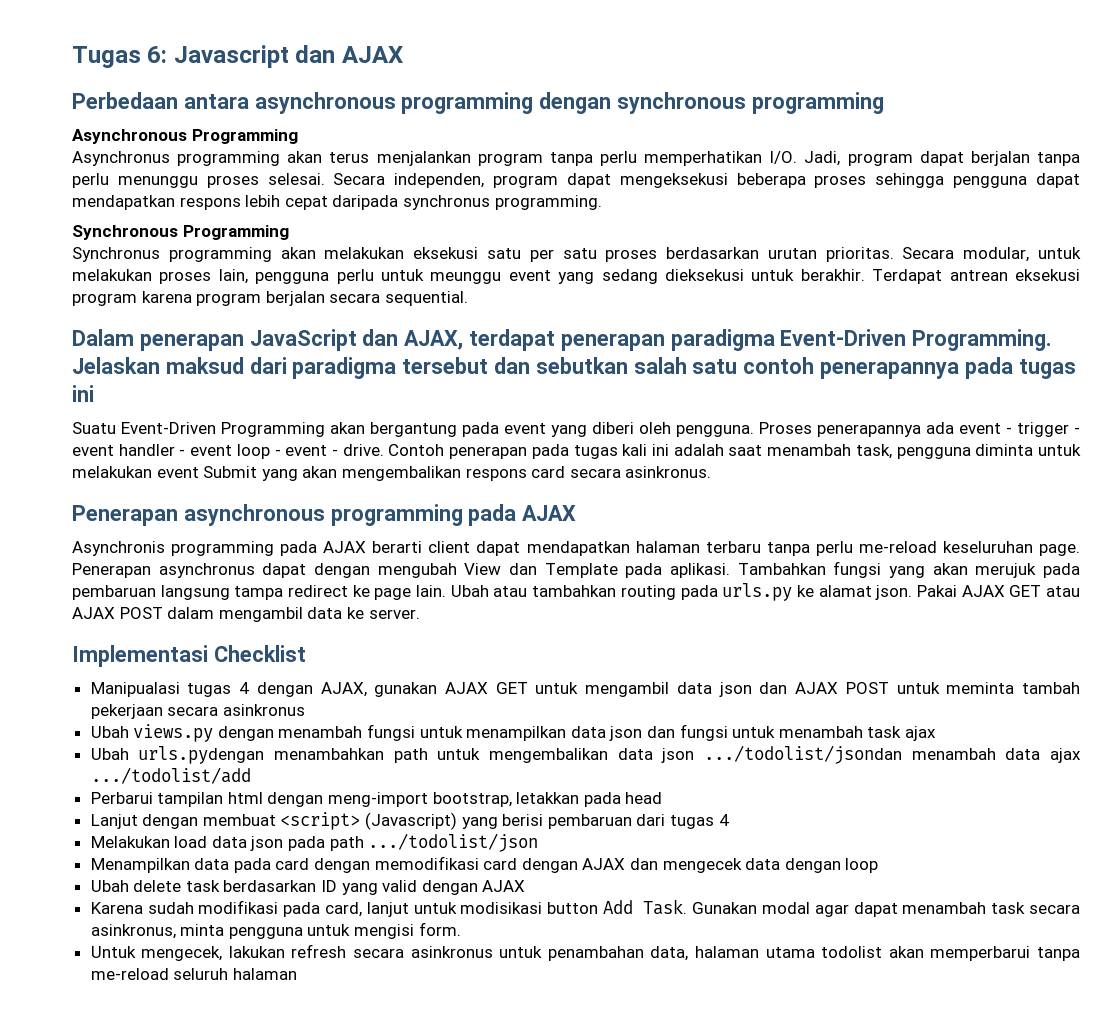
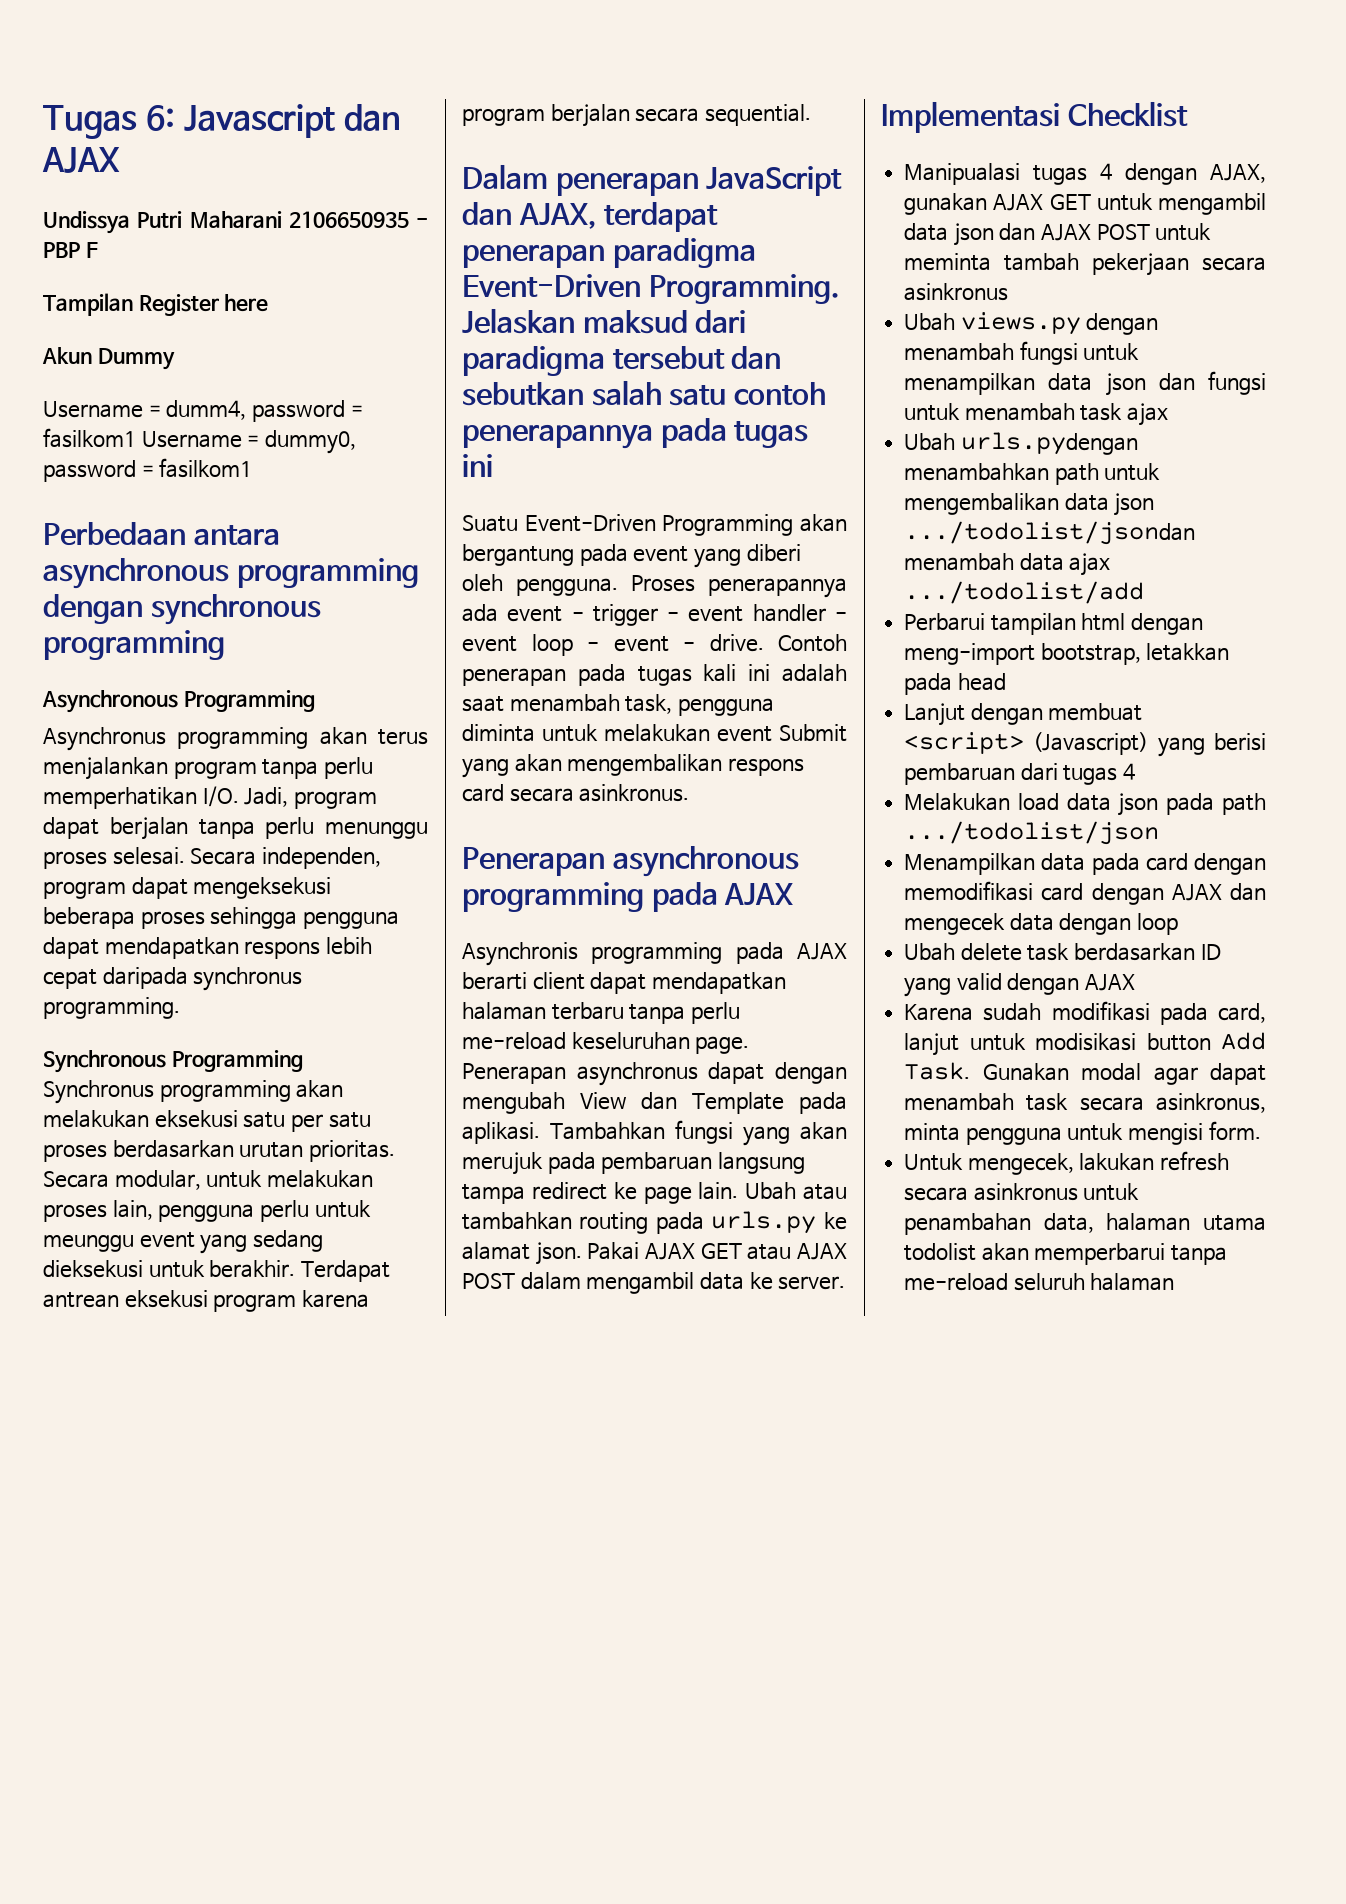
+ Undissya Putri Maharani 2106650935 - PBP F
+ Tampilan Register here
+ Akun Dummy
+ Username = dumm4, password = fasilkom1 Username = dummy0, password = fasilkom1

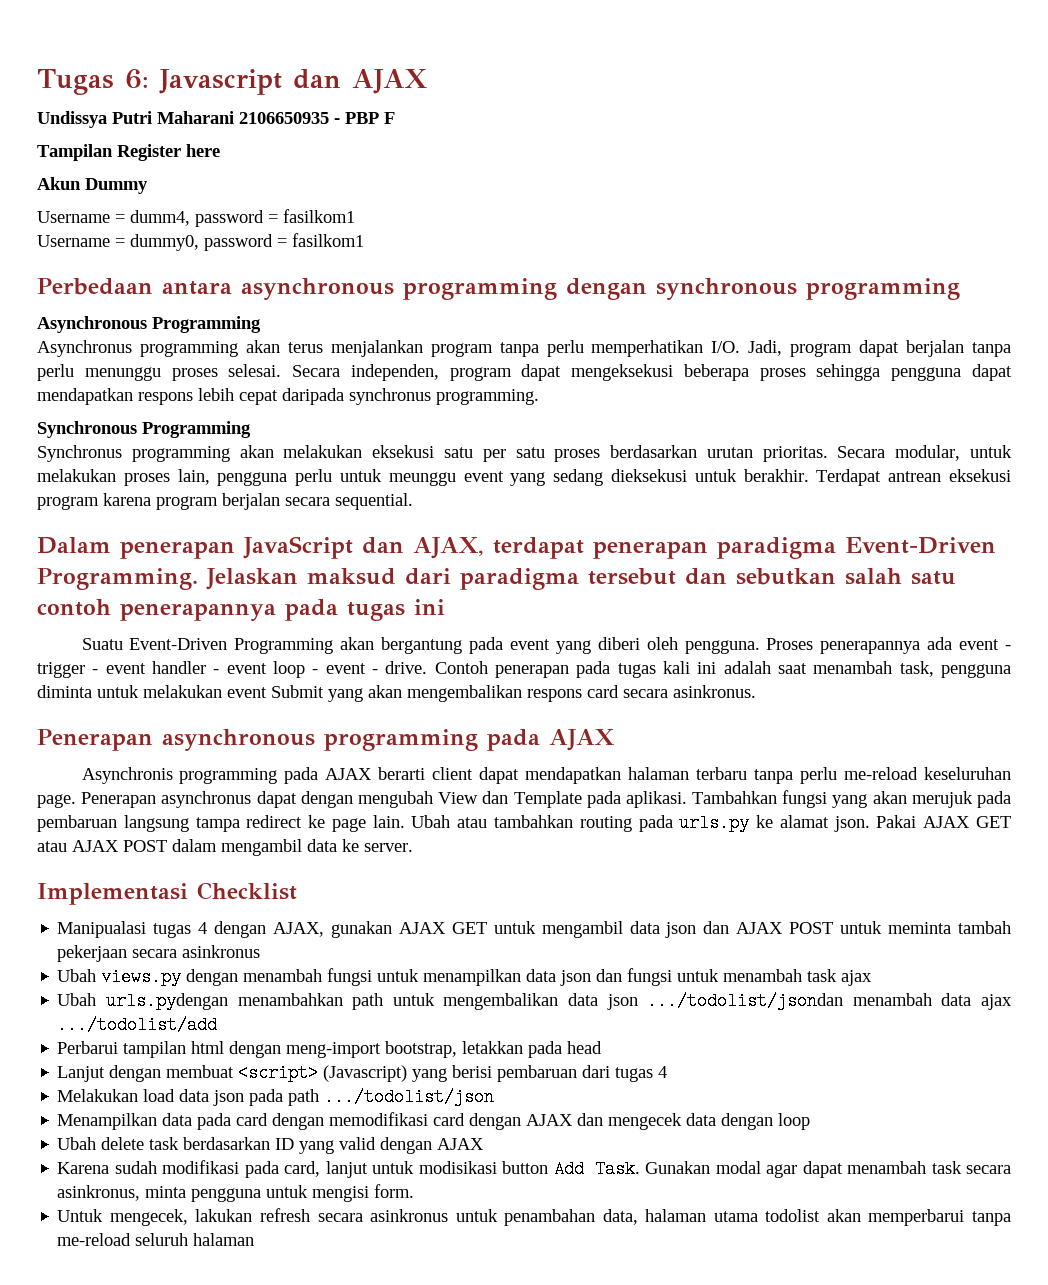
- Username = dumm4, password = fasilkom1 Username = dummy0, password = fasilkom1
+ Username = dumm4, password = fasilkom1
+ Username = dummy0, password = fasilkom1

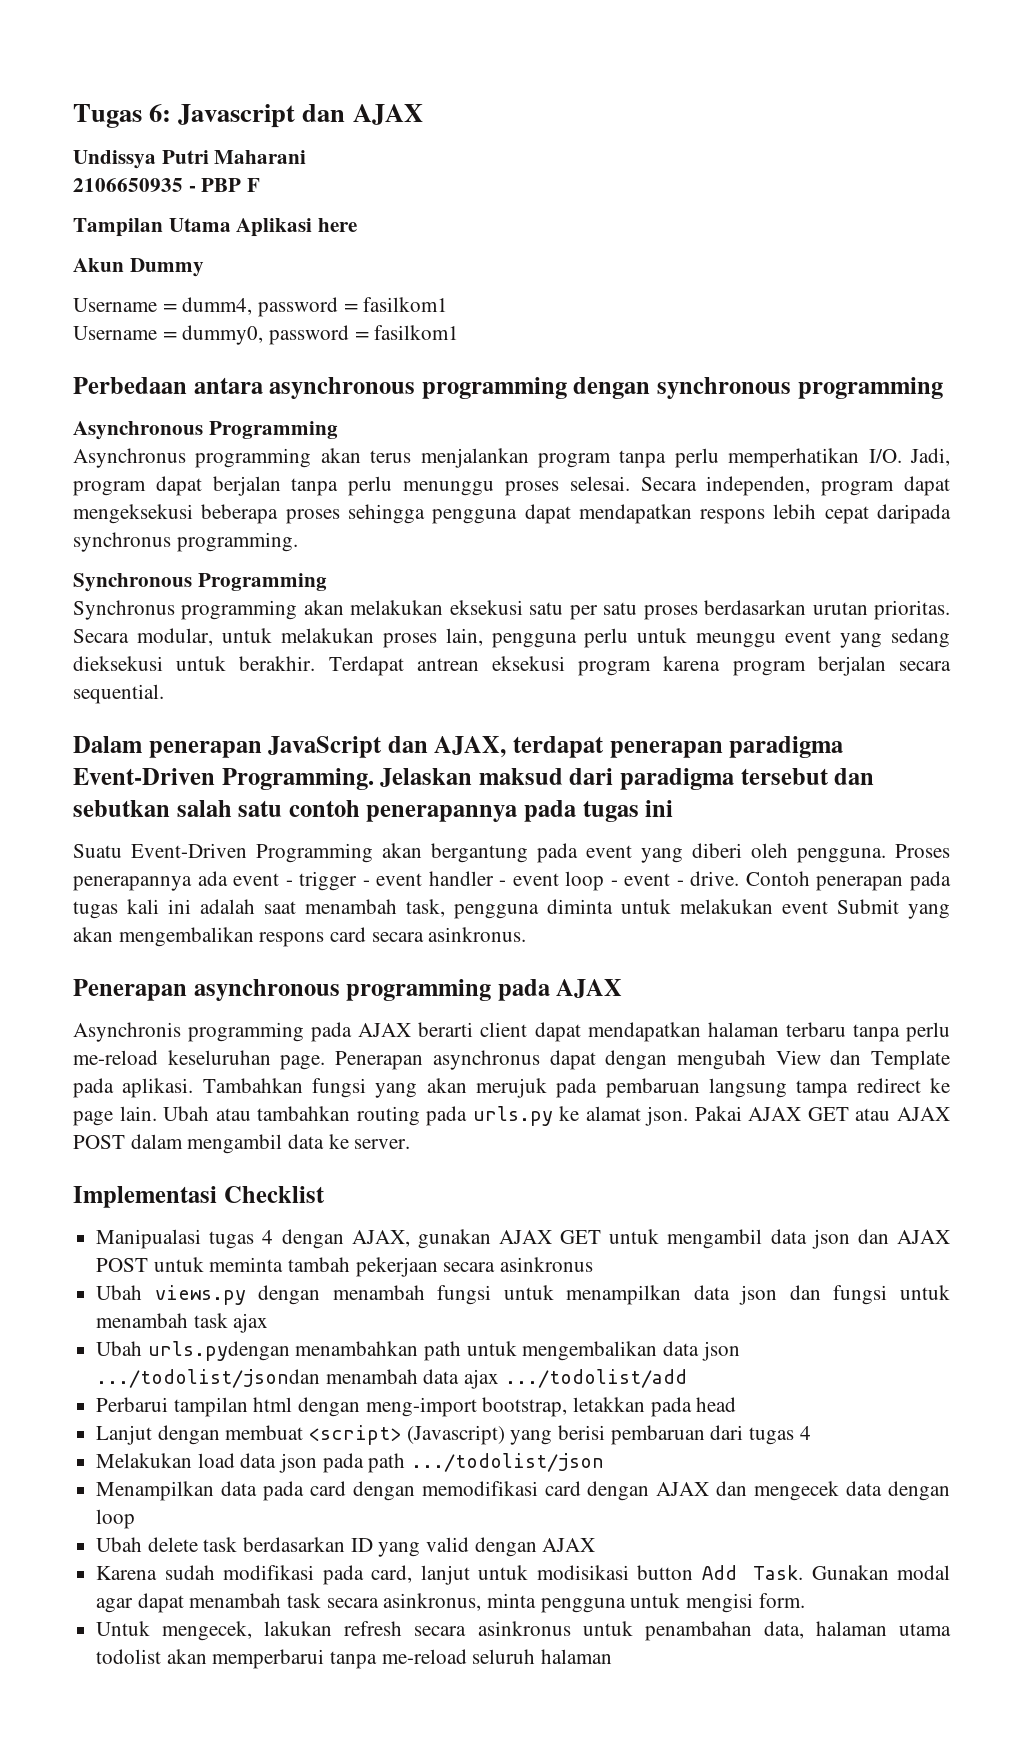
- Undissya Putri Maharani 2106650935 - PBP F
+ Undissya Putri Maharani
+ 2106650935 - PBP F
- Tampilan Register here
+ Tampilan Utama Aplikasi here

